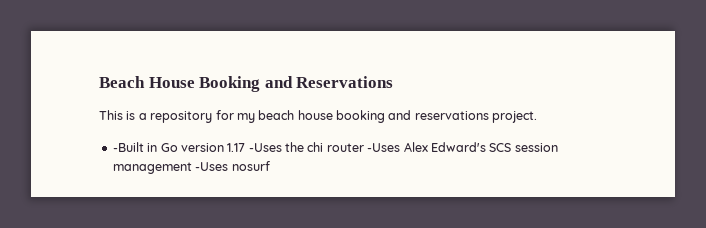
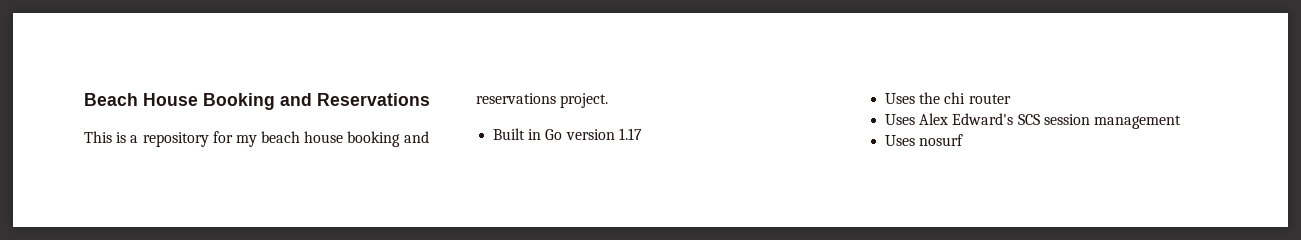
- -Built in Go version 1.17 -Uses the chi router -Uses Alex Edward's SCS session management -Uses nosurf
+ Built in Go version 1.17
+ Uses the chi router
+ Uses Alex Edward's SCS session management
+ Uses nosurf

